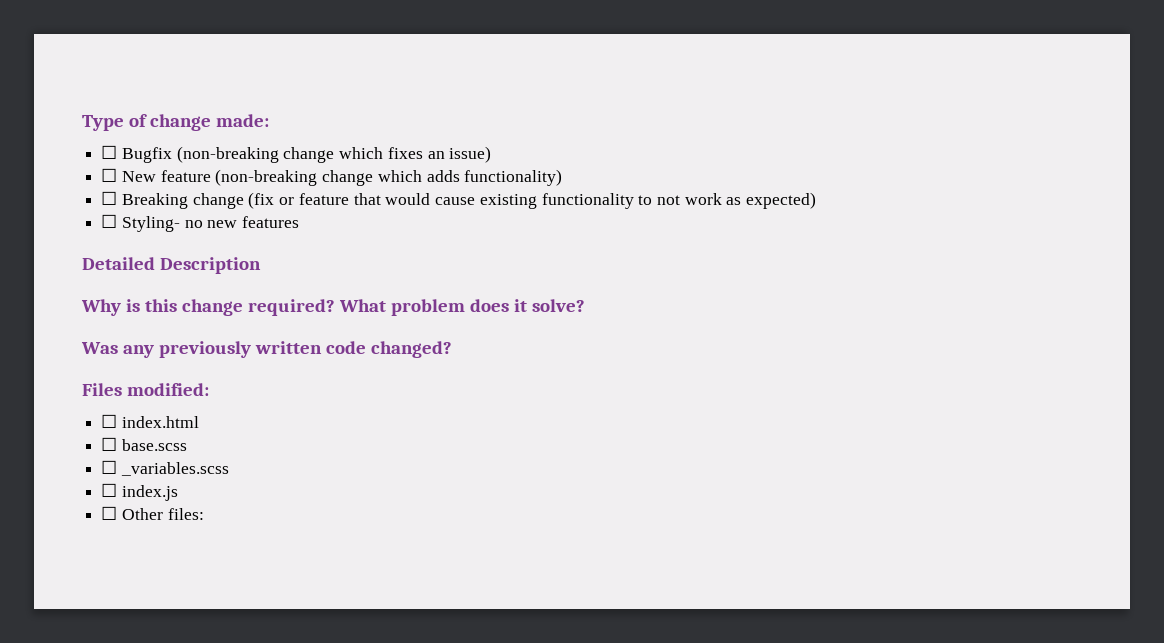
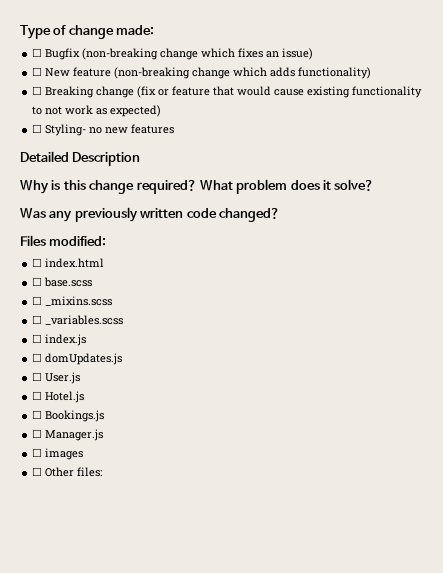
+ ☐ _mixins.scss
+ ☐ domUpdates.js
+ ☐ User.js
+ ☐ Hotel.js
+ ☐ Bookings.js
+ ☐ Manager.js
+ ☐ images

